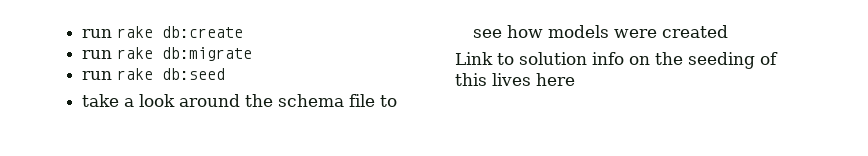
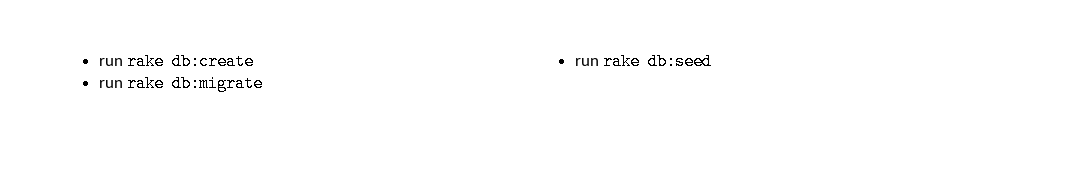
- take a look around the schema file to see how models were created
- Link to solution info on the seeding of this lives here

